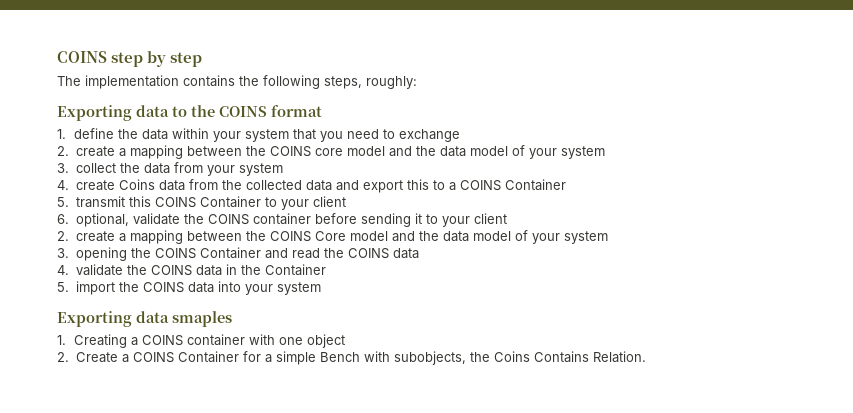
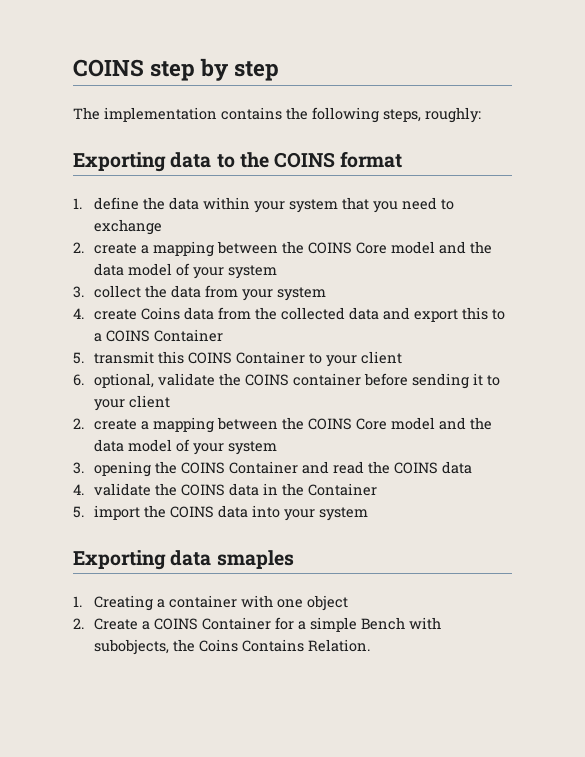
  1. define the data within your system that you need to exchange
- 2. create a mapping between the COINS core model and the data model of your system
+ 2. create a mapping between the COINS Core model and the data model of your system
- 1. Creating a COINS container with one object
+ 1. Creating a container with one object

